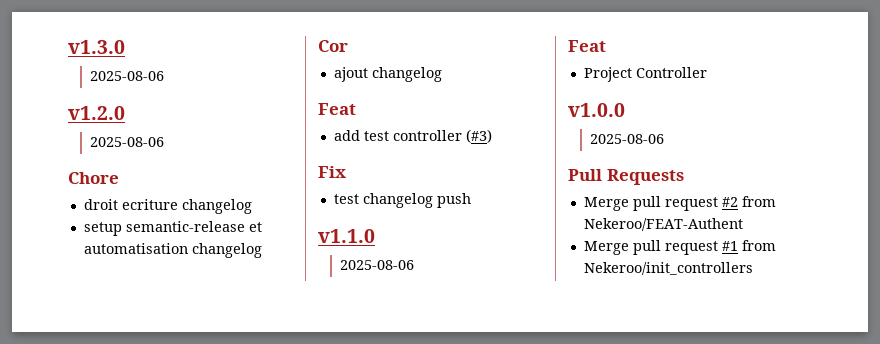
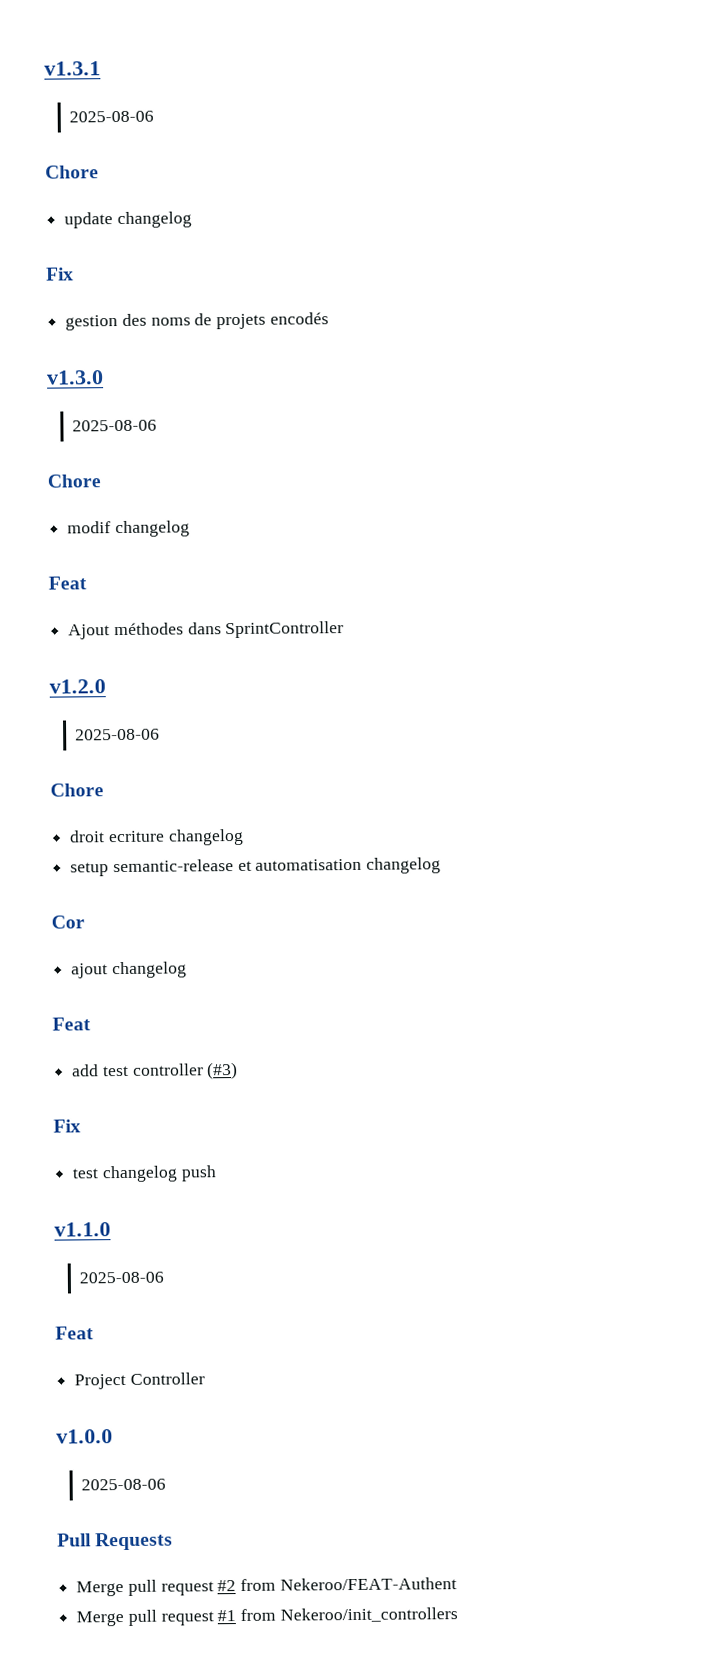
+ v1.3.1
+ 2025-08-06
+ Chore
+ update changelog
+ Fix
+ gestion des noms de projets encodés
  v1.3.0
  2025-08-06
+ Chore
+ modif changelog
+ Feat
+ Ajout méthodes dans SprintController

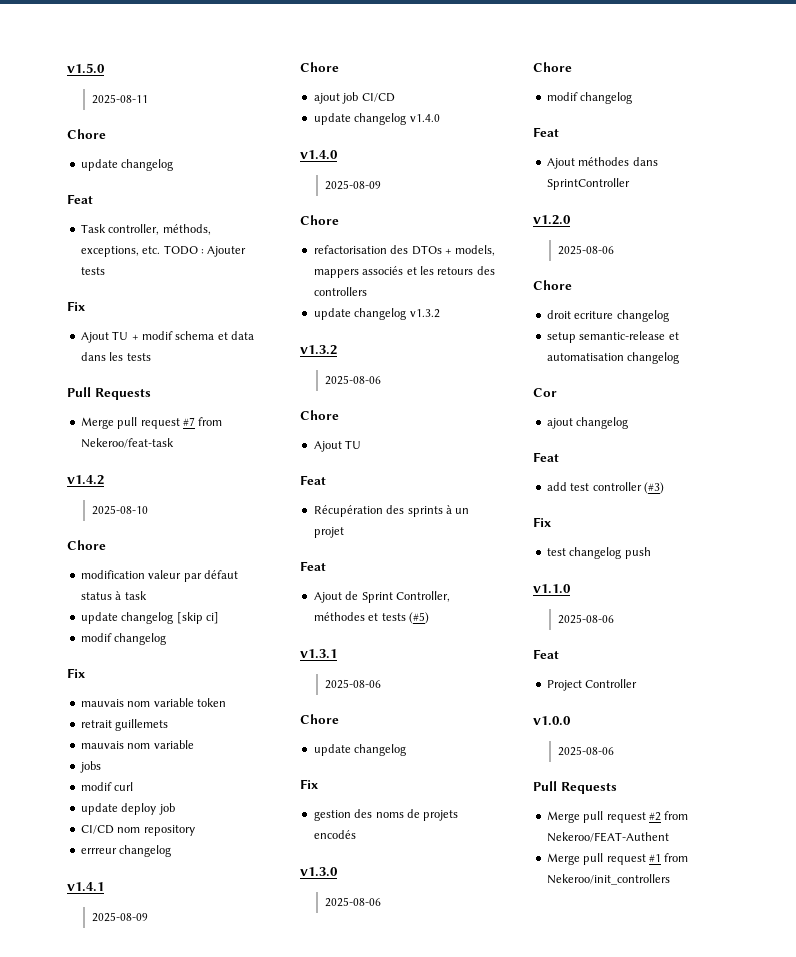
+ v1.5.0
+ 2025-08-11
+ Chore
+ update changelog
+ Feat
+ Task controller, méthods, exceptions, etc. TODO : Ajouter tests
+ Fix
+ Ajout TU + modif schema et data dans les tests
+ Pull Requests
+ Merge pull request #7 from Nekeroo/feat-task
+ v1.4.2
+ 2025-08-10
+ Chore
+ modification valeur par défaut status à task
+ update changelog [skip ci]
+ modif changelog
+ Fix
+ mauvais nom variable token
+ retrait guillemets
+ mauvais nom variable
+ jobs
+ modif curl
+ update deploy job
+ CI/CD nom repository
+ errreur changelog
+ v1.4.1
+ 2025-08-09
+ Chore
+ ajout job CI/CD
+ update changelog v1.4.0
+ v1.4.0
+ 2025-08-09
+ Chore
+ refactorisation des DTOs + models, mappers associés et les retours des controllers
+ update changelog v1.3.2
+ v1.3.2
+ 2025-08-06
+ Chore
+ Ajout TU
+ Feat
+ Récupération des sprints à un projet
+ Feat
+ Ajout de Sprint Controller, méthodes et tests (#5)

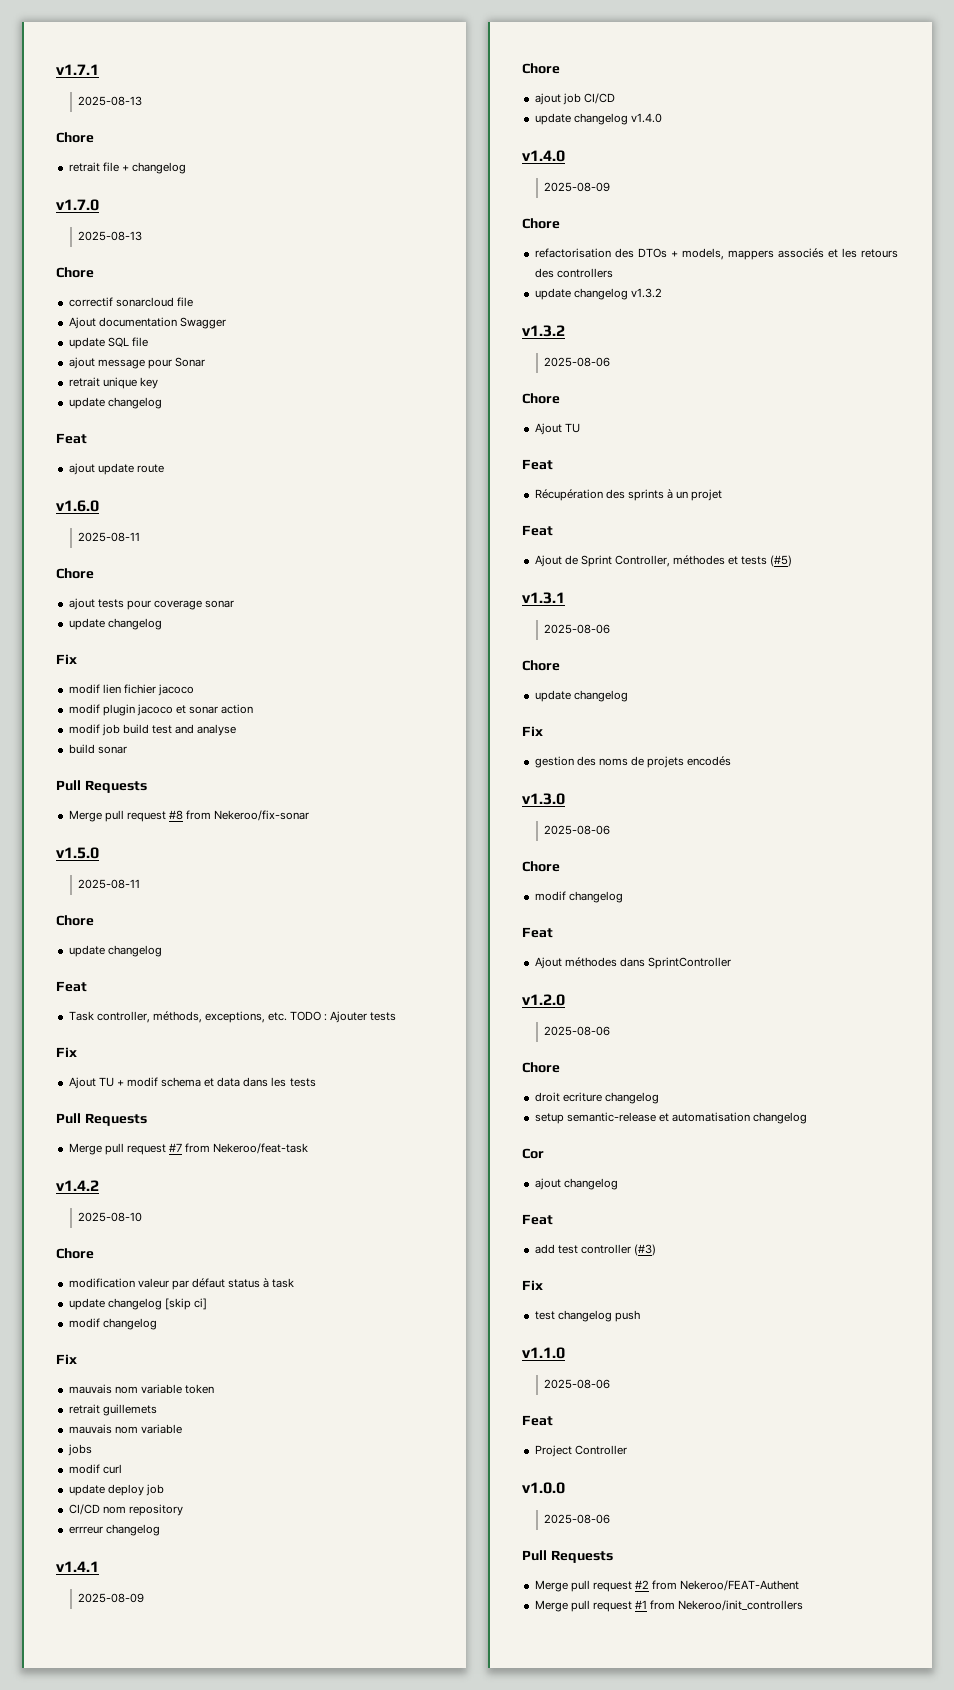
+ v1.7.1
+ 2025-08-13
+ Chore
+ retrait file + changelog
+ v1.7.0
+ 2025-08-13
+ Chore
+ correctif sonarcloud file
+ Ajout documentation Swagger
+ update SQL file
+ ajout message pour Sonar
+ retrait unique key
+ update changelog
+ Feat
+ ajout update route
+ v1.6.0
+ 2025-08-11
+ Chore
+ ajout tests pour coverage sonar
+ update changelog
+ Fix
+ modif lien fichier jacoco
+ modif plugin jacoco et sonar action
+ modif job build test and analyse
+ build sonar
+ Pull Requests
+ Merge pull request #8 from Nekeroo/fix-sonar

